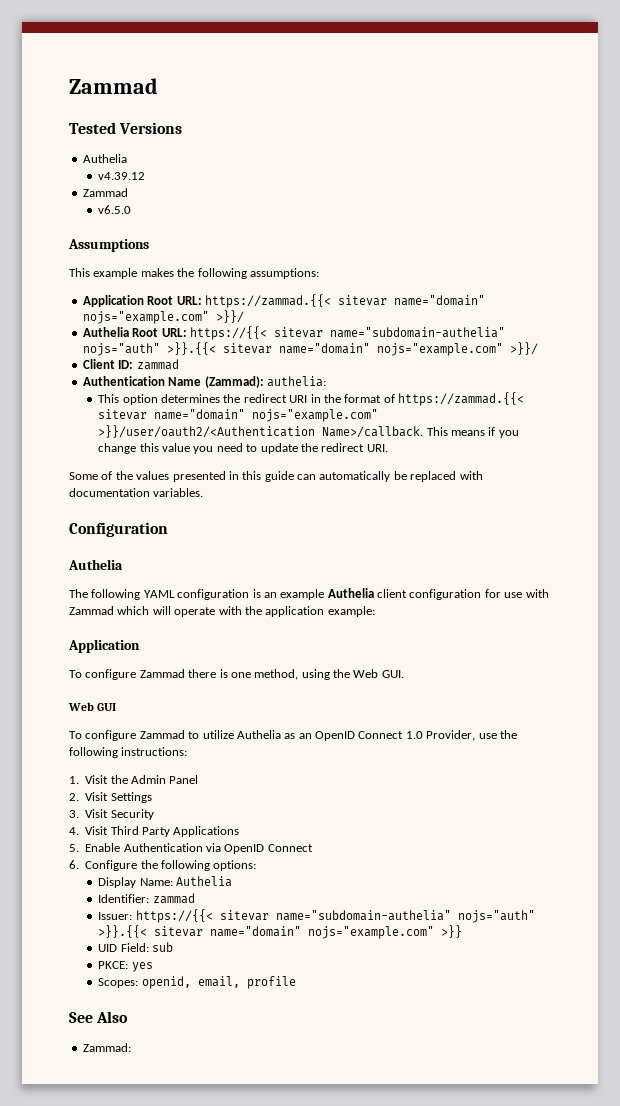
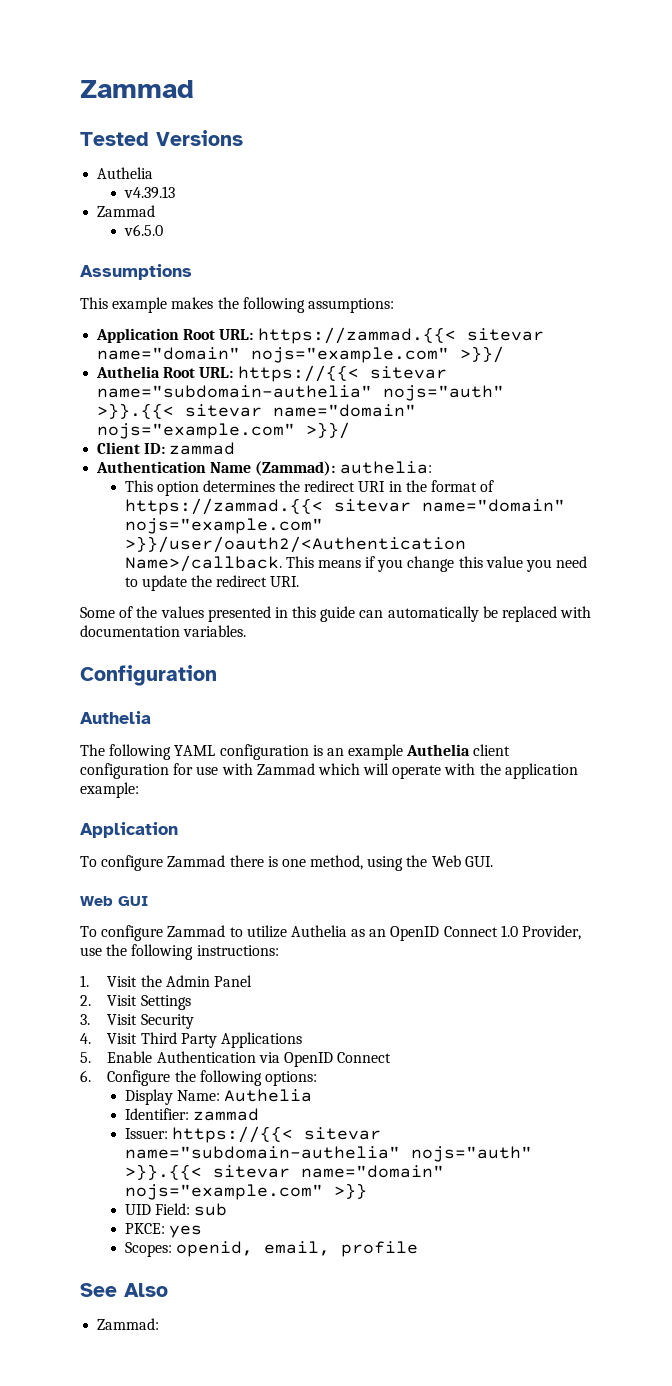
- v4.39.12
+ v4.39.13

